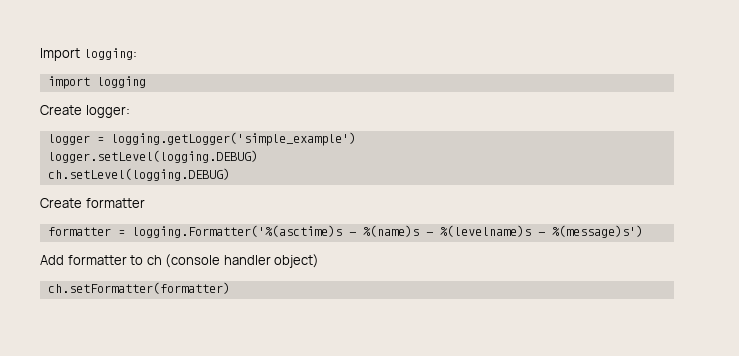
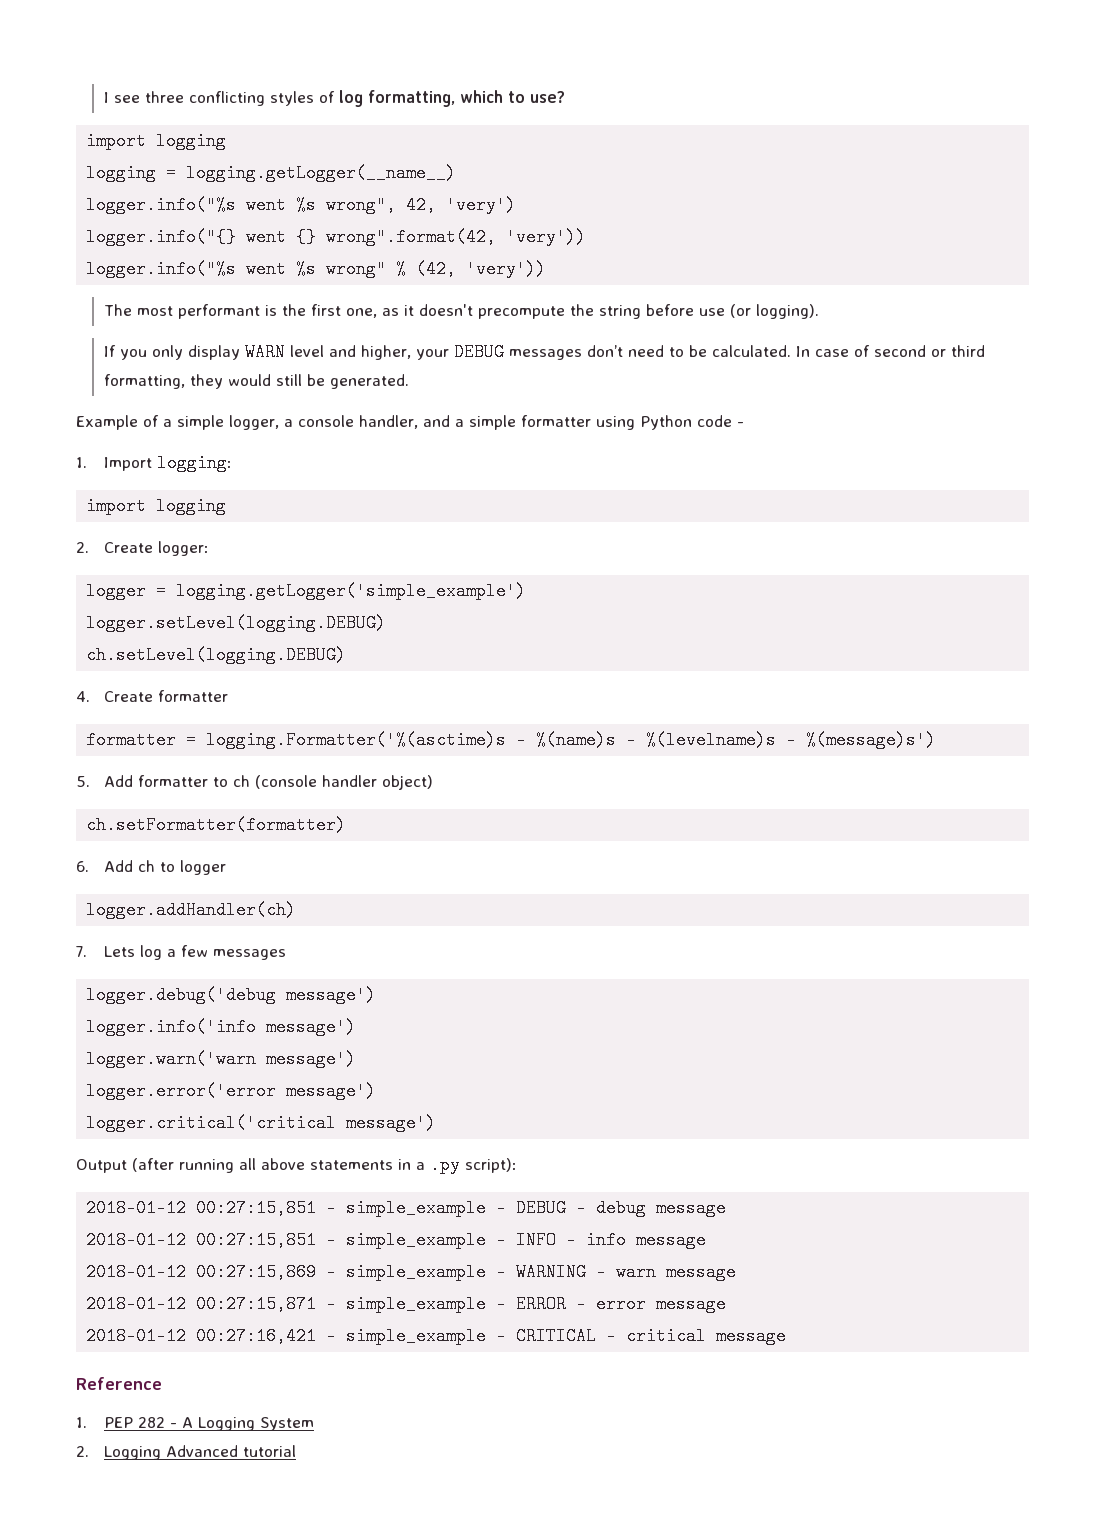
- Import logging:
+ I see three conflicting styles of log formatting, which to use?
+ import logging
+ logging = logging.getLogger(__name__)
+ logger.info("%s went %s wrong", 42, 'very')
+ logger.info("{} went {} wrong".format(42, 'very'))
+ logger.info("%s went %s wrong" % (42, 'very'))
+ The most performant is the first one, as it doesn't precompute the string before use (or logging).
+ If you only display WARN level and higher, your DEBUG messages don’t need to be calculated. In case of second or third formatting, they would still be generated.
+ Example of a simple logger, a console handler, and a simple formatter using Python code -
+ 1. Import logging:
- Create logger:
+ 2. Create logger:
- Create formatter
+ 4. Create formatter
- Add formatter to ch (console handler object)
+ 5. Add formatter to ch (console handler object)
+ 6. Add ch to logger
+ logger.addHandler(ch)
+ 7. Lets log a few messages
+ logger.debug('debug message')
+ logger.info('info message')
+ logger.warn('warn message')
+ logger.error('error message')
+ logger.critical('critical message')
+ Output (after running all above statements in a .py script):
+ 2018-01-12 00:27:15,851 - simple_example - DEBUG - debug message
+ 2018-01-12 00:27:15,851 - simple_example - INFO - info message
+ 2018-01-12 00:27:15,869 - simple_example - WARNING - warn message
+ 2018-01-12 00:27:15,871 - simple_example - ERROR - error message
+ 2018-01-12 00:27:16,421 - simple_example - CRITICAL - critical message
+ Reference
+ 1. PEP 282 - A Logging System
+ 2. Logging Advanced tutorial

